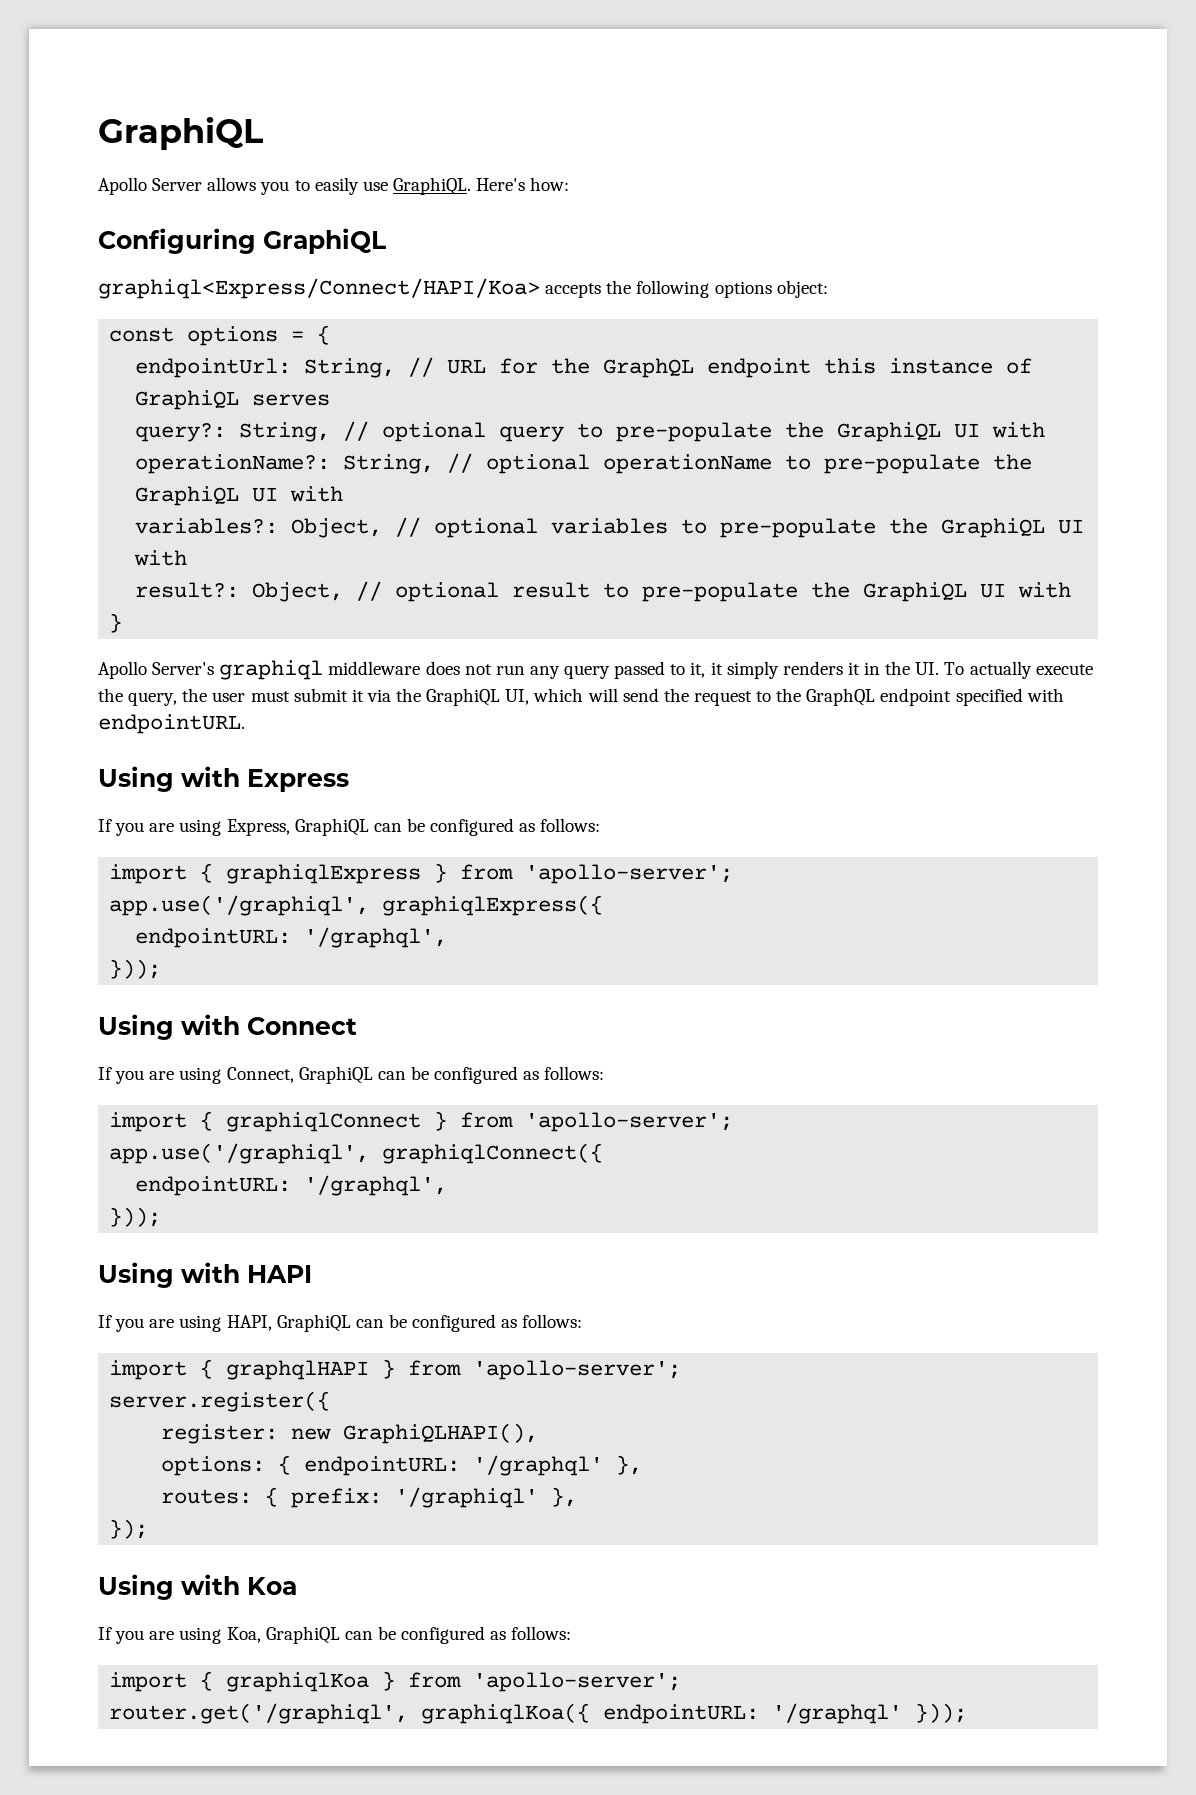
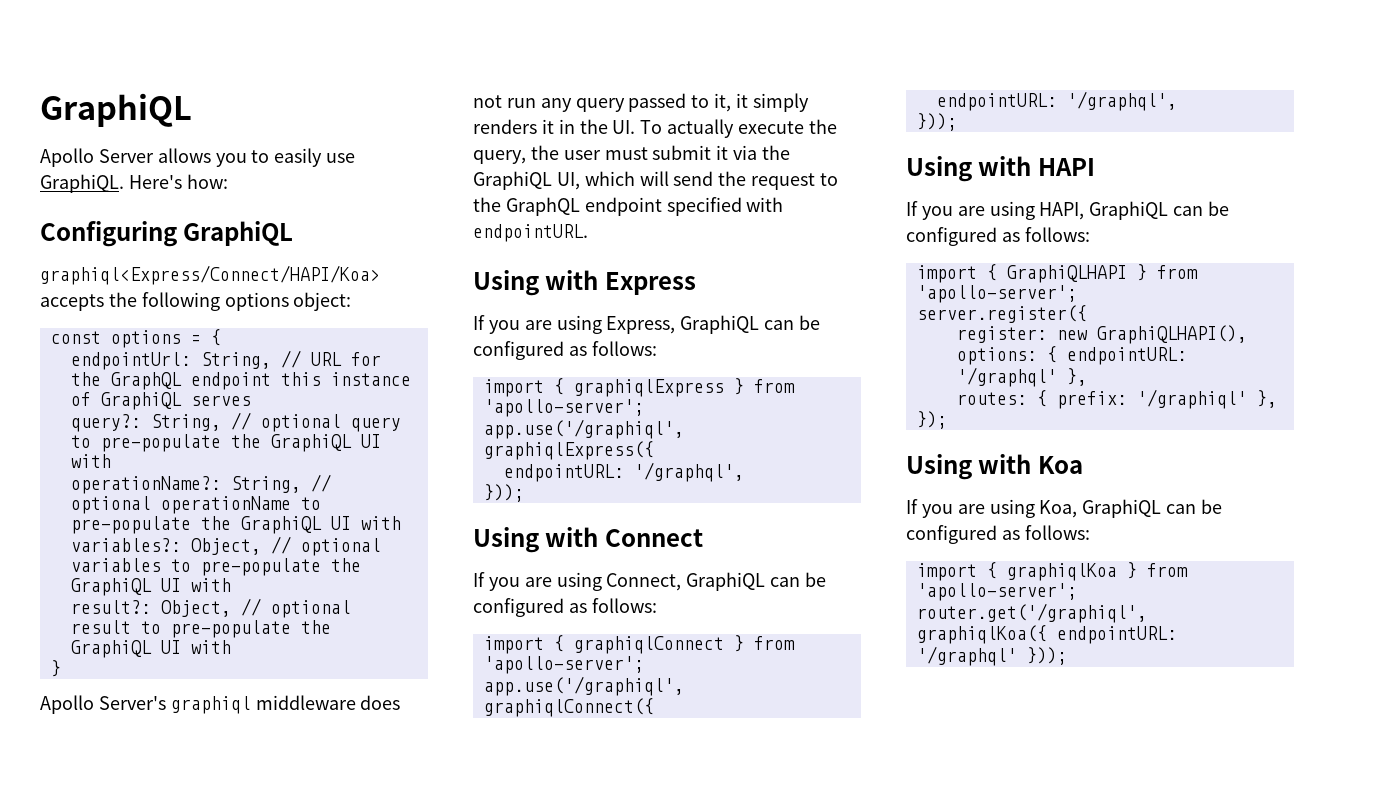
- import { graphqlHAPI } from 'apollo-server';
+ import { GraphiQLHAPI } from 'apollo-server';

